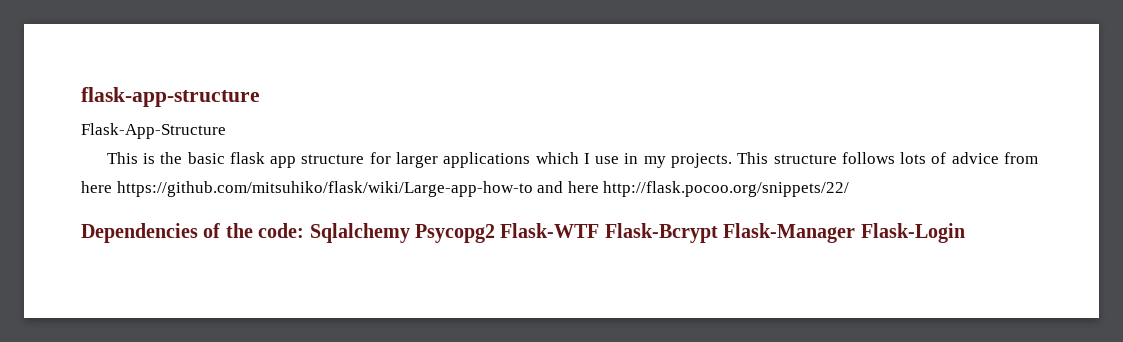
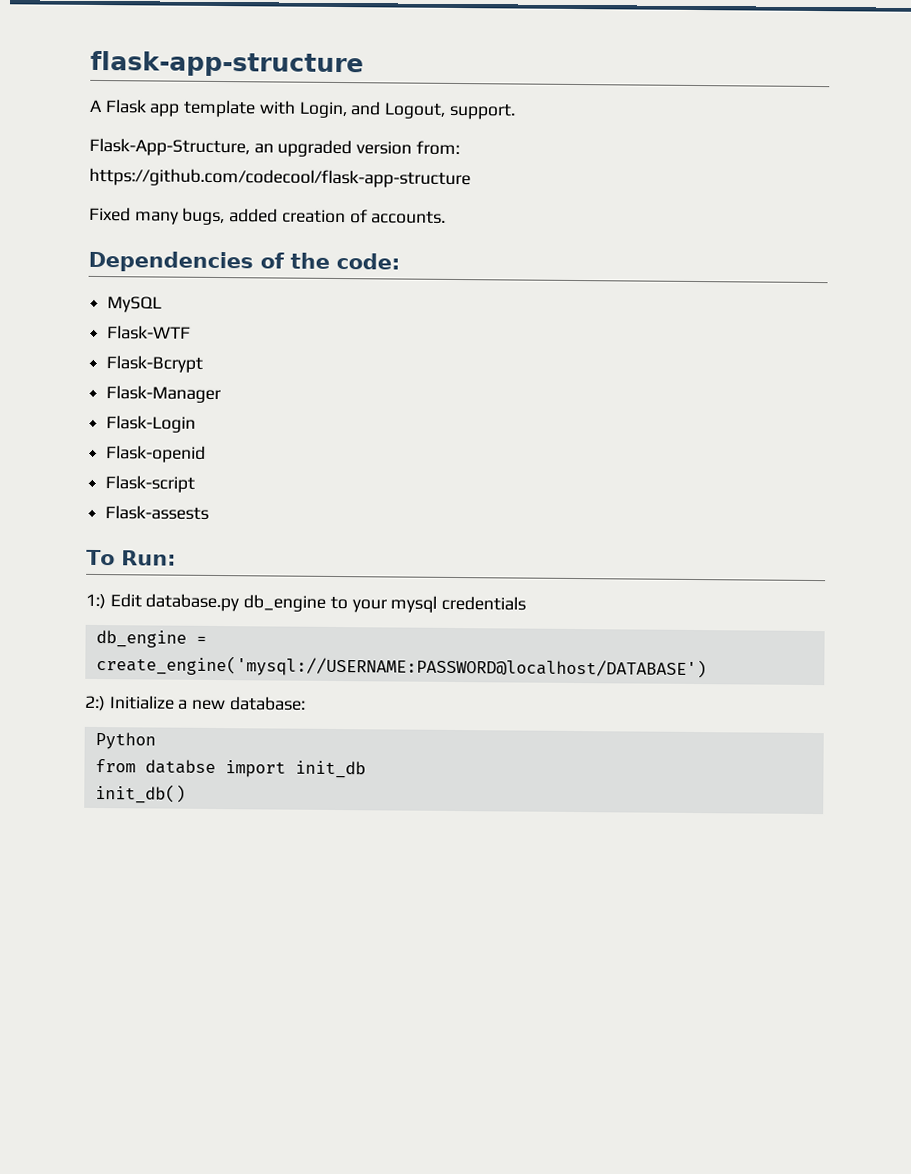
- Flask-App-Structure
- This is the basic flask app structure for larger applications which I use in my projects. This structure follows lots of advice from here https://github.com/mitsuhiko/flask/wiki/Large-app-how-to and here http://flask.pocoo.org/snippets/22/
+ A Flask app template with Login, and Logout, support.
+ Flask-App-Structure, an upgraded version from: https://github.com/codecool/flask-app-structure
+ Fixed many bugs, added creation of accounts.
- Dependencies of the code: Sqlalchemy Psycopg2 Flask-WTF Flask-Bcrypt Flask-Manager Flask-Login
+ Dependencies of the code:
+ MySQL
+ Flask-WTF
+ Flask-Bcrypt
+ Flask-Manager
+ Flask-Login
+ Flask-openid
+ Flask-script
+ Flask-assests
+ To Run:
+ 1:) Edit database.py db_engine to your mysql credentials
+ db_engine = create_engine('mysql://USERNAME:PASSWORD@localhost/DATABASE')
+ 2:) Initialize a new database:
+ Python
+ from databse import init_db
+ init_db()

